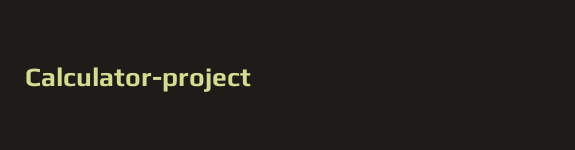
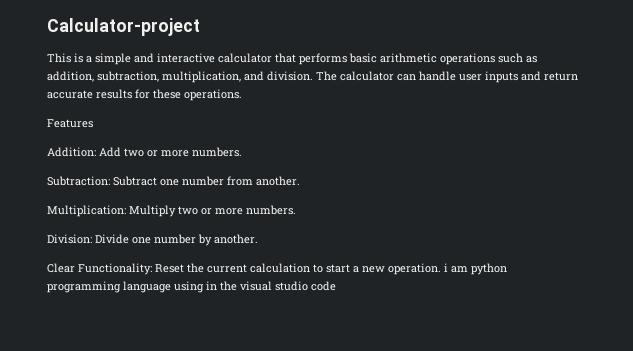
+ This is a simple and interactive calculator that performs basic arithmetic operations such as addition, subtraction, multiplication, and division. The calculator can handle user inputs and return accurate results for these operations.
+ Features
+ Addition: Add two or more numbers.
+ Subtraction: Subtract one number from another.
+ Multiplication: Multiply two or more numbers.
+ Division: Divide one number by another.
+ Clear Functionality: Reset the current calculation to start a new operation. i am python programming language using in the visual studio code

